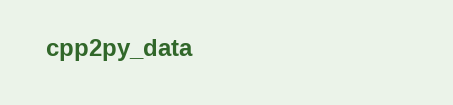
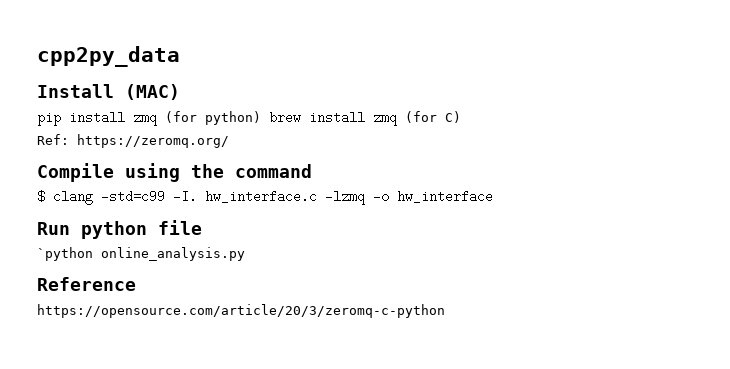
+ Install (MAC)
+ pip install zmq (for python) brew install zmq (for C)
+ Ref: https://zeromq.org/
+ Compile using the command
+ $ clang -std=c99 -I. hw_interface.c -lzmq -o hw_interface
+ Run python file
+ `python online_analysis.py
+ Reference
+ https://opensource.com/article/20/3/zeromq-c-python

